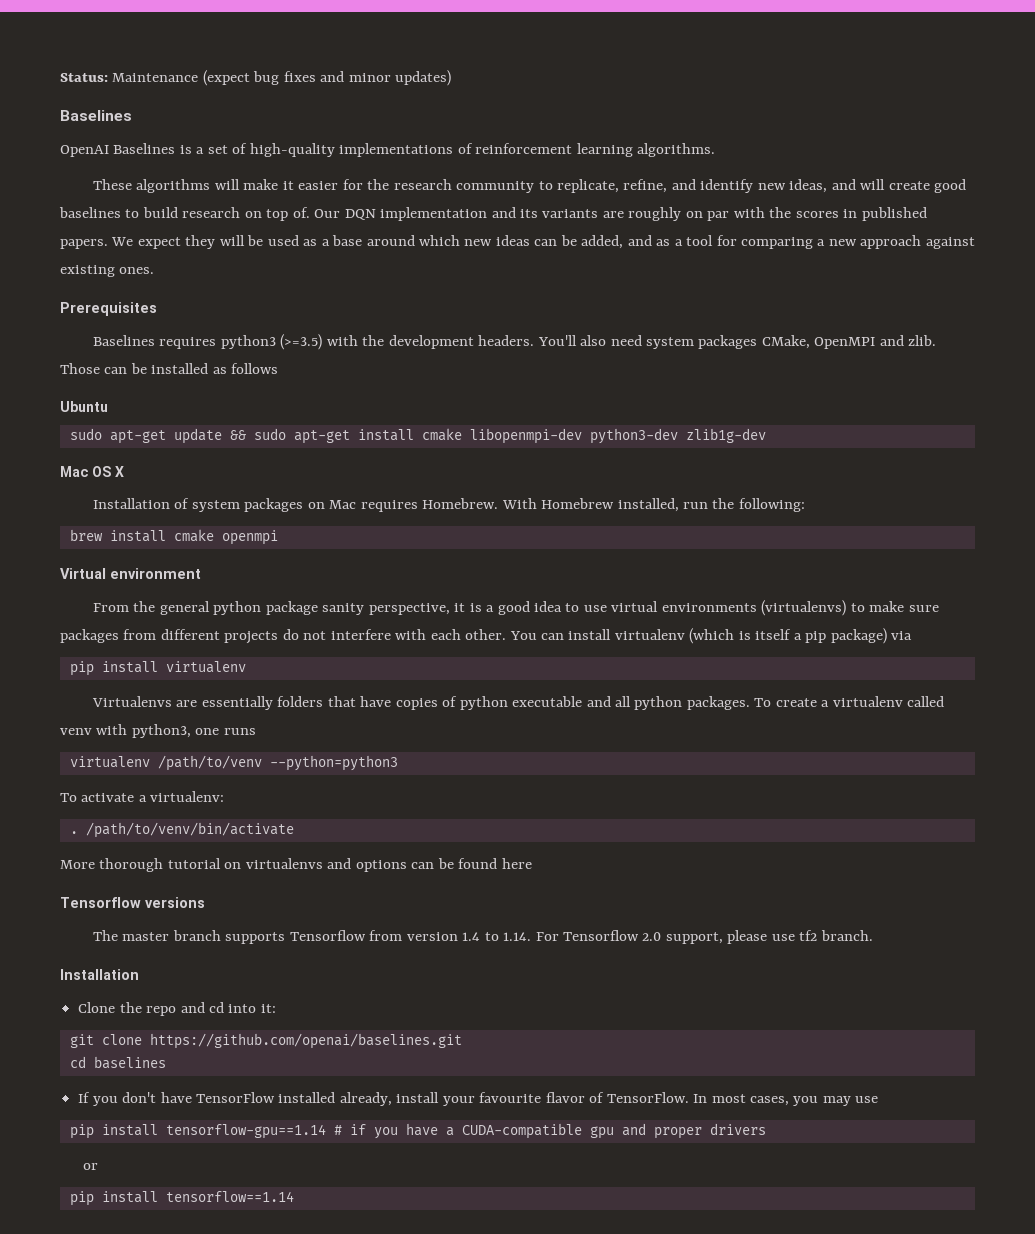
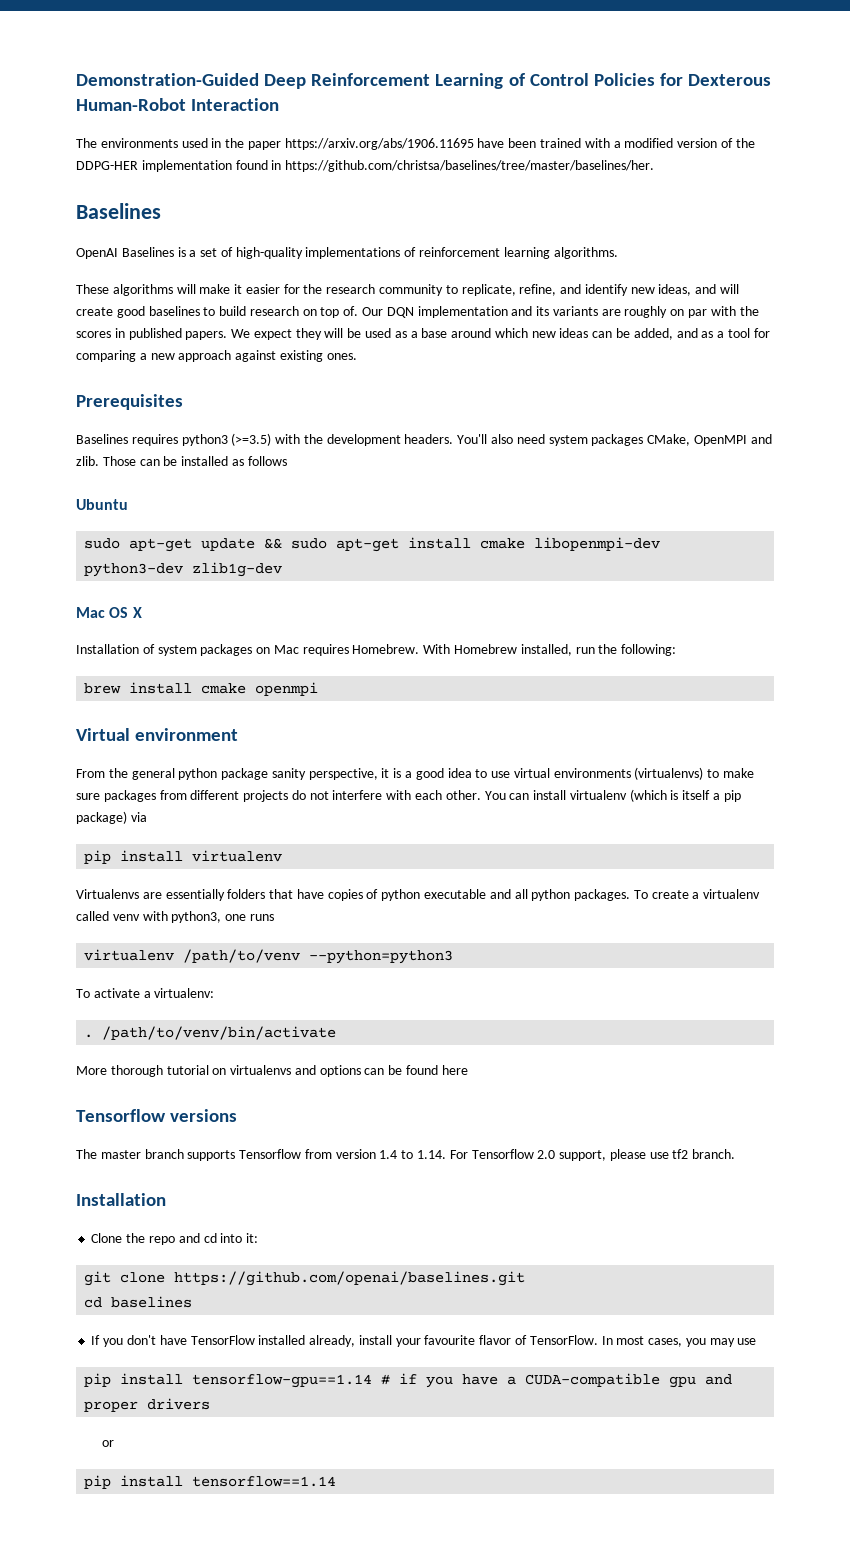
- Status: Maintenance (expect bug fixes and minor updates)
+ Demonstration-Guided Deep Reinforcement Learning of Control Policies for Dexterous Human-Robot Interaction
+ The environments used in the paper https://arxiv.org/abs/1906.11695 have been trained with a modified version of the DDPG-HER implementation found in https://github.com/christsa/baselines/tree/master/baselines/her.

